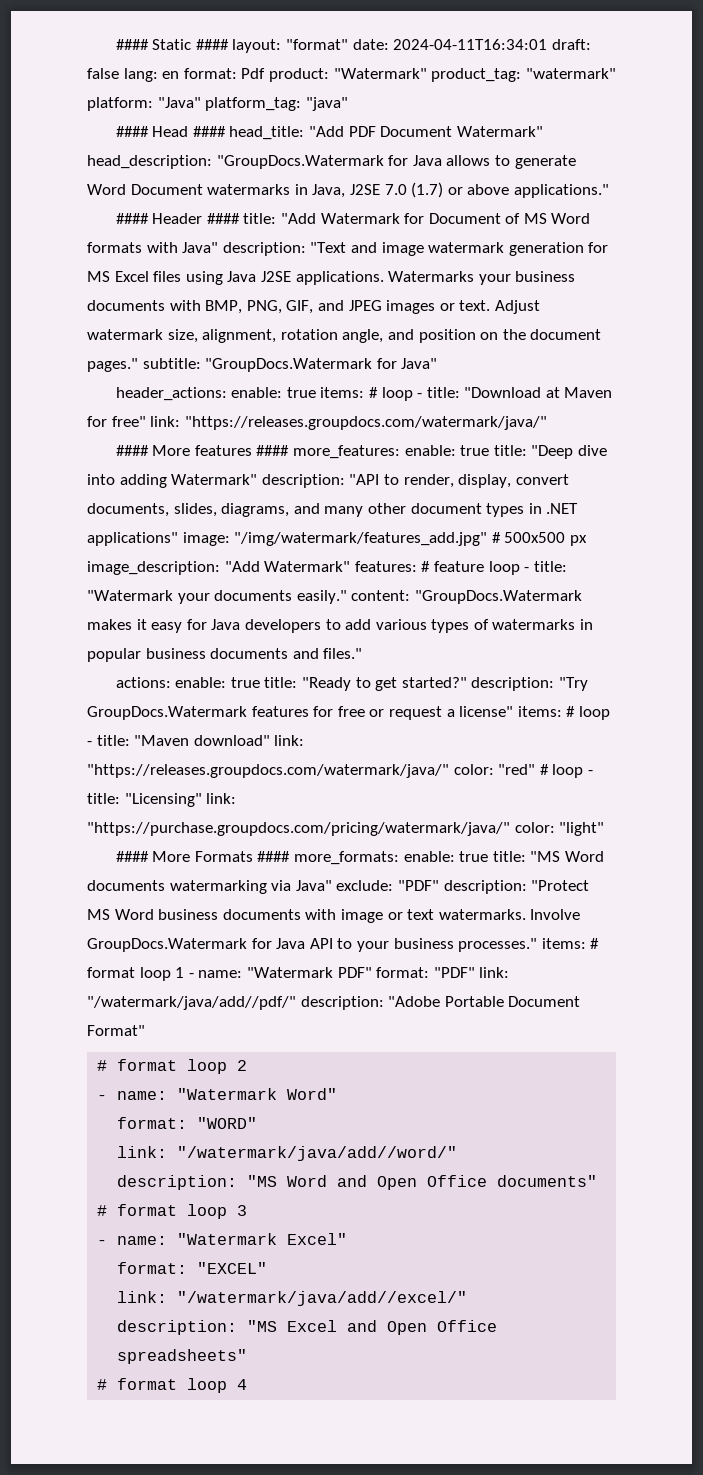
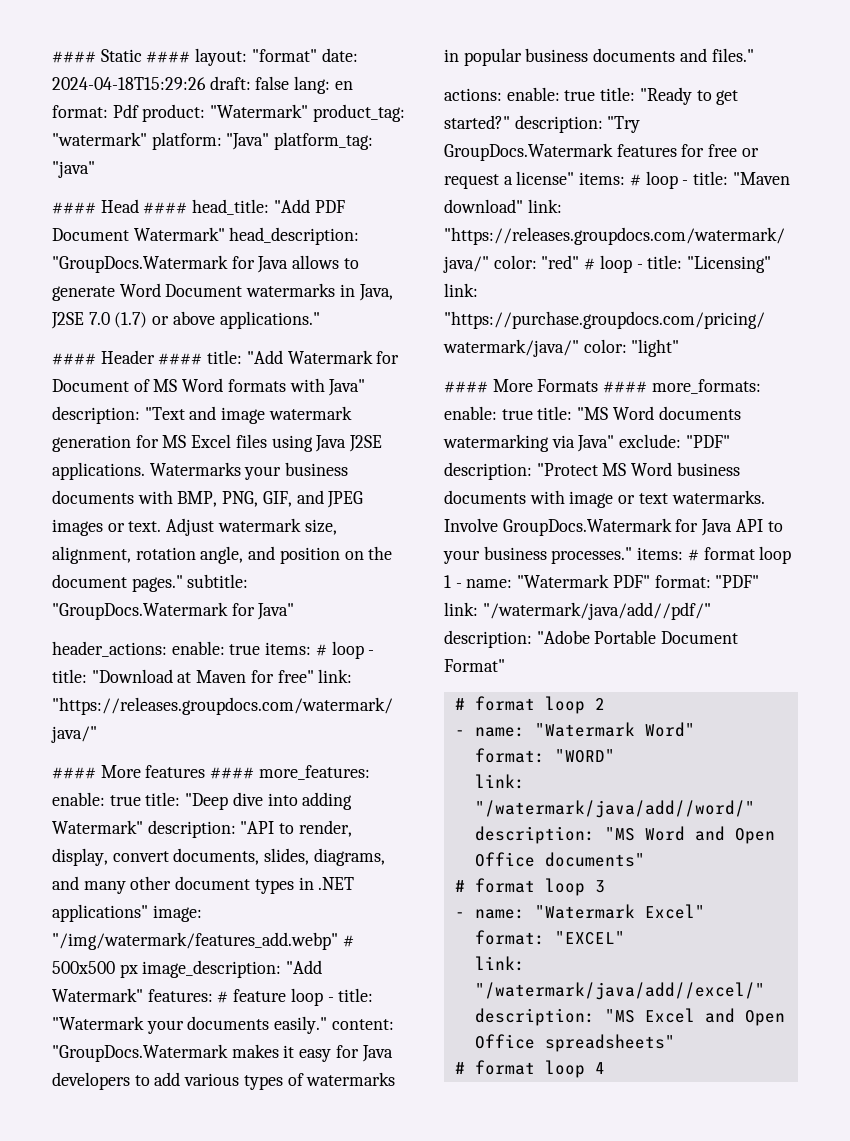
- #### Static #### layout: "format" date: 2024-04-11T16:34:01 draft: false lang: en format: Pdf product: "Watermark" product_tag: "watermark" platform: "Java" platform_tag: "java"
+ #### Static #### layout: "format" date: 2024-04-18T15:29:26 draft: false lang: en format: Pdf product: "Watermark" product_tag: "watermark" platform: "Java" platform_tag: "java"
- "/img/watermark/features_add.jpg" # 500x500 px image_description:
+ "/img/watermark/features_add.webp" # 500x500 px image_description:

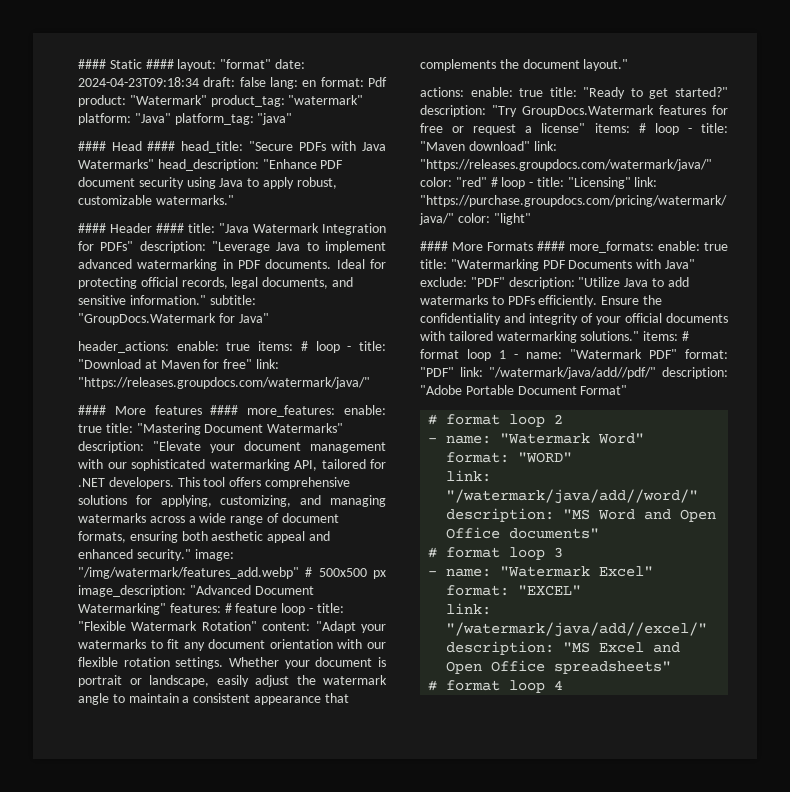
- #### Static #### layout: "format" date: 2024-04-18T15:29:26 draft: false lang: en format: Pdf product: "Watermark" product_tag: "watermark" platform: "Java" platform_tag: "java"
+ #### Static #### layout: "format" date: 2024-04-23T09:18:34 draft: false lang: en format: Pdf product: "Watermark" product_tag: "watermark" platform: "Java" platform_tag: "java"
- #### Head #### head_title: "Add PDF Document Watermark" head_description: "GroupDocs.Watermark for Java allows to generate Word Document watermarks in Java, J2SE 7.0 (1.7) or above applications."
- #### Header #### title: "Add Watermark for Document of MS Word formats with Java" description: "Text and image watermark generation for MS Excel files using Java J2SE applications. Watermarks your business documents with BMP, PNG, GIF, and JPEG images or text. Adjust watermark size, alignment, rotation angle, and position on the document pages." subtitle: "GroupDocs.Watermark for Java"
+ #### Head #### head_title: "Secure PDFs with Java Watermarks" head_description: "Enhance PDF document security using Java to apply robust, customizable watermarks."
+ #### Header #### title: "Java Watermark Integration for PDFs" description: "Leverage Java to implement advanced watermarking in PDF documents. Ideal for protecting official records, legal documents, and sensitive information." subtitle: "GroupDocs.Watermark for Java"
- #### More features #### more_features: enable: true title: "Deep dive into adding Watermark" description: "API to render, display, convert documents, slides, diagrams, and many other document types in .NET applications" image: "/img/watermark/features_add.webp" # 500x500 px image_description: "Add Watermark" features: # feature loop - title: "Watermark your documents easily." content: "GroupDocs.Watermark makes it easy for Java developers to add various types of watermarks in popular business documents and files."
+ #### More features #### more_features: enable: true title: "Mastering Document Watermarks" description: "Elevate your document management with our sophisticated watermarking API, tailored for .NET developers. This tool offers comprehensive solutions for applying, customizing, and managing watermarks across a wide range of document formats, ensuring both aesthetic appeal and enhanced security." image: "/img/watermark/features_add.webp" # 500x500 px image_description: "Advanced Document Watermarking" features: # feature loop - title: "Flexible Watermark Rotation" content: "Adapt your watermarks to fit any document orientation with our flexible rotation settings. Whether your document is portrait or landscape, easily adjust the watermark angle to maintain a consistent appearance that complements the document layout."
- #### More Formats #### more_formats: enable: true title: "MS Word documents watermarking via Java" exclude: "PDF" description: "Protect MS Word business documents with image or text watermarks. Involve GroupDocs.Watermark for Java API to your business processes." items: # format loop 1 - name: "Watermark PDF" format: "PDF" link: "/watermark/java/add//pdf/" description: "Adobe Portable Document Format"
+ #### More Formats #### more_formats: enable: true title: "Watermarking PDF Documents with Java" exclude: "PDF" description: "Utilize Java to add watermarks to PDFs efficiently. Ensure the confidentiality and integrity of your official documents with tailored watermarking solutions." items: # format loop 1 - name: "Watermark PDF" format: "PDF" link: "/watermark/java/add//pdf/" description: "Adobe Portable Document Format"

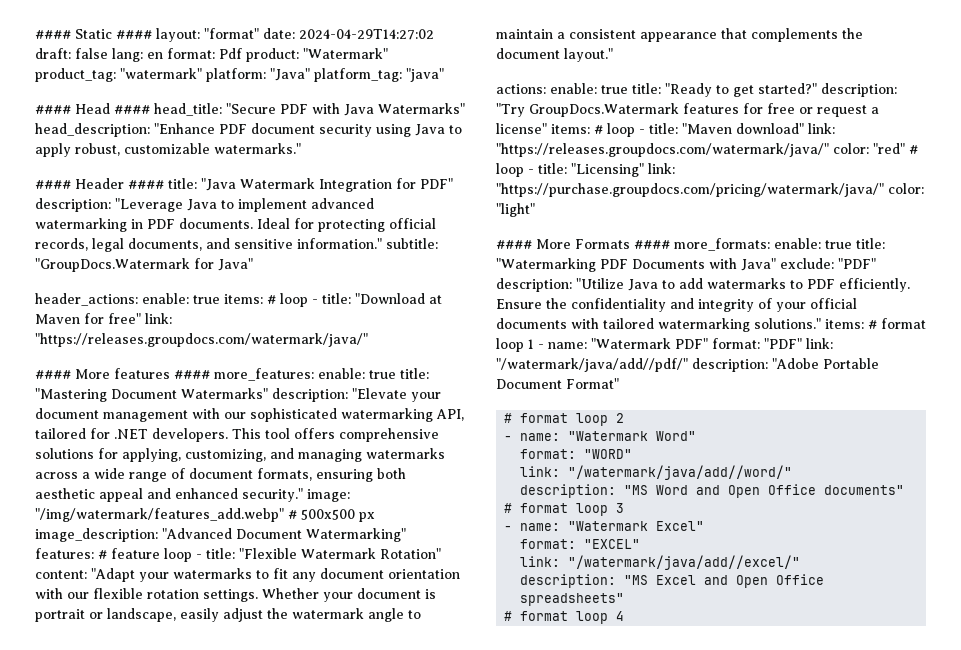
- #### Static #### layout: "format" date: 2024-04-23T09:18:34 draft: false lang: en format: Pdf product: "Watermark" product_tag: "watermark" platform: "Java" platform_tag: "java"
+ #### Static #### layout: "format" date: 2024-04-29T14:27:02 draft: false lang: en format: Pdf product: "Watermark" product_tag: "watermark" platform: "Java" platform_tag: "java"
- #### Head #### head_title: "Secure PDFs with Java Watermarks" head_description: "Enhance PDF document security using Java to apply robust, customizable watermarks."
+ #### Head #### head_title: "Secure PDF with Java Watermarks" head_description: "Enhance PDF document security using Java to apply robust, customizable watermarks."
- #### Header #### title: "Java Watermark Integration for PDFs" description: "Leverage Java to implement advanced watermarking in PDF documents.
+ #### Header #### title: "Java Watermark Integration for PDF" description: "Leverage Java to implement advanced watermarking in PDF documents.
- #### More Formats #### more_formats: enable: true title: "Watermarking PDF Documents with Java" exclude: "PDF" description: "Utilize Java to add watermarks to PDFs efficiently.
+ #### More Formats #### more_formats: enable: true title: "Watermarking PDF Documents with Java" exclude: "PDF" description: "Utilize Java to add watermarks to PDF efficiently.

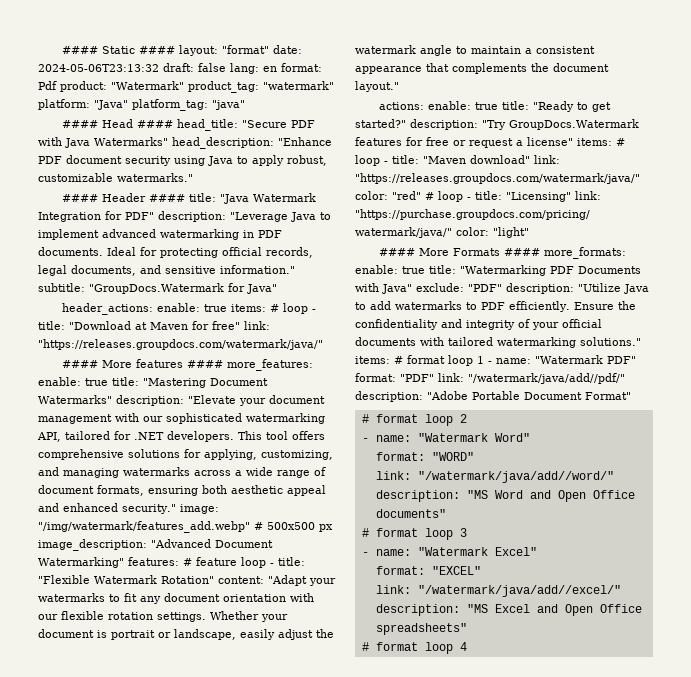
- #### Static #### layout: "format" date: 2024-04-29T14:27:02 draft: false lang: en format: Pdf product: "Watermark" product_tag: "watermark" platform: "Java" platform_tag: "java"
+ #### Static #### layout: "format" date: 2024-05-06T23:13:32 draft: false lang: en format: Pdf product: "Watermark" product_tag: "watermark" platform: "Java" platform_tag: "java"

